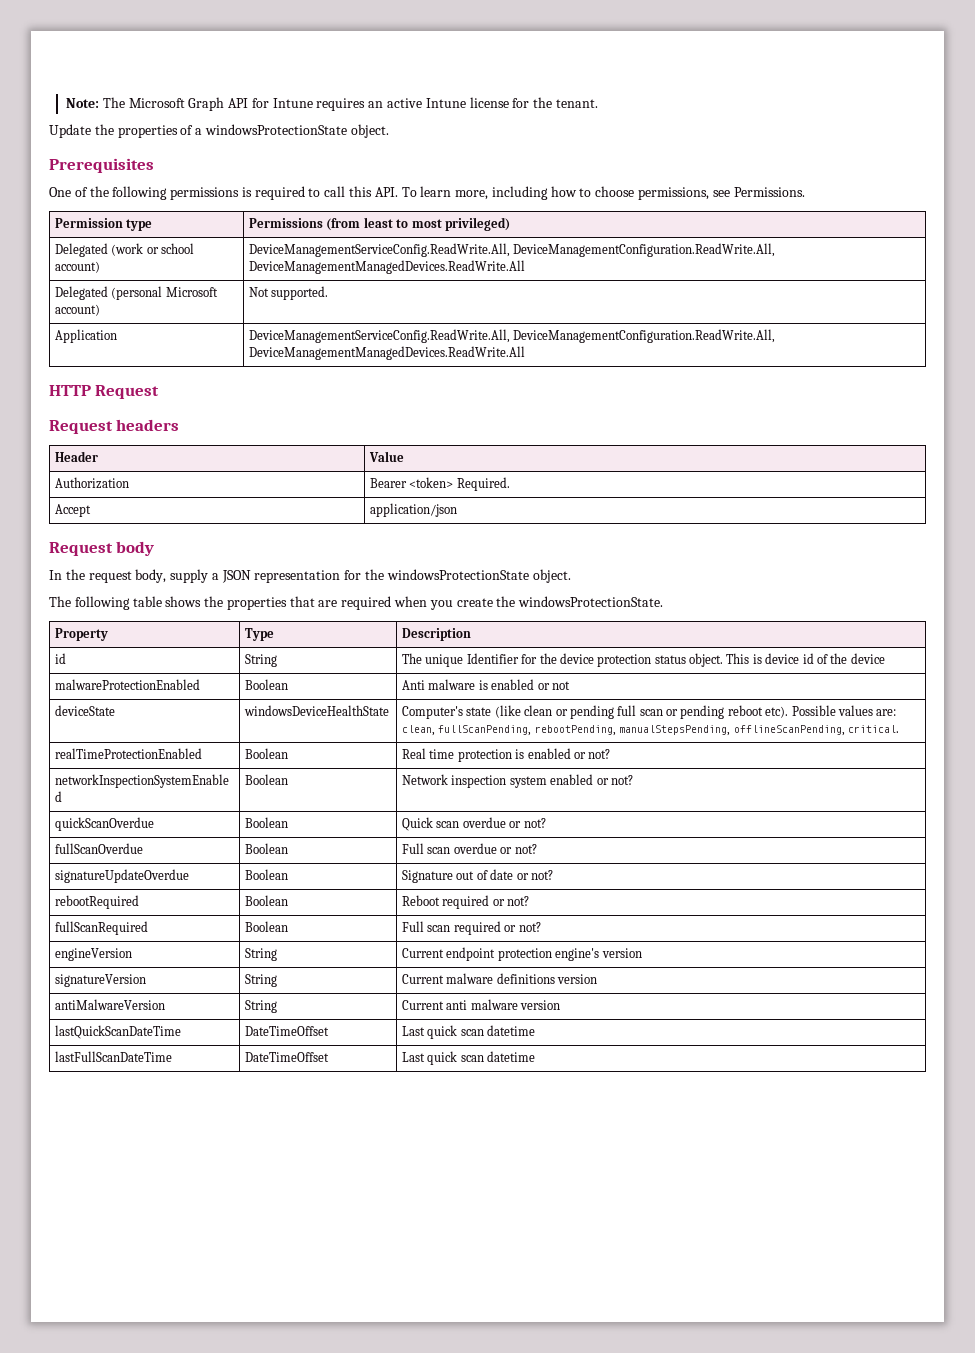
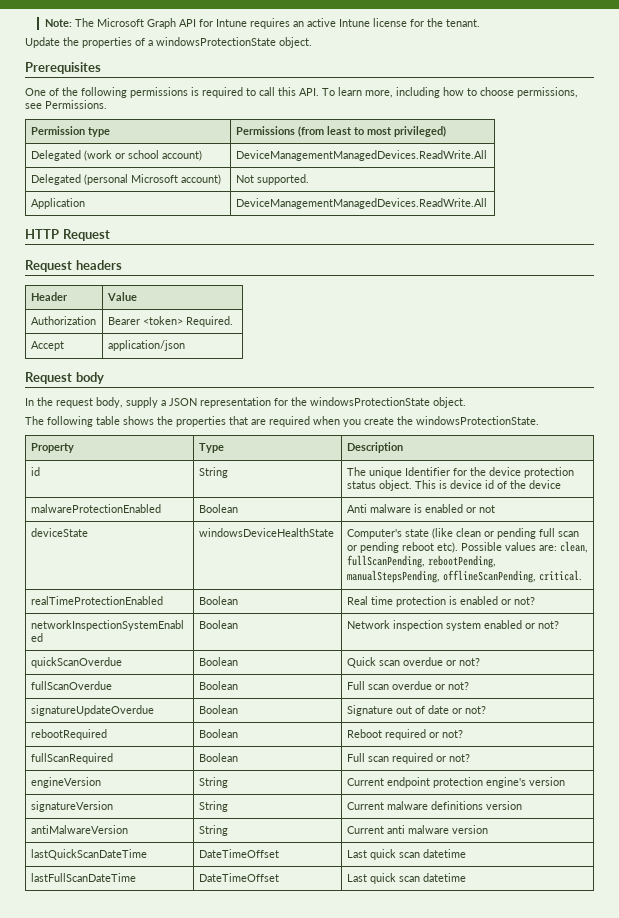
- Delegated (work or school account) | DeviceManagementServiceConfig.ReadWrite.All, DeviceManagementConfiguration.ReadWrite.All, DeviceManagementManagedDevices.ReadWrite.All
+ Delegated (work or school account) | DeviceManagementManagedDevices.ReadWrite.All
- Application | DeviceManagementServiceConfig.ReadWrite.All, DeviceManagementConfiguration.ReadWrite.All, DeviceManagementManagedDevices.ReadWrite.All
+ Application | DeviceManagementManagedDevices.ReadWrite.All

